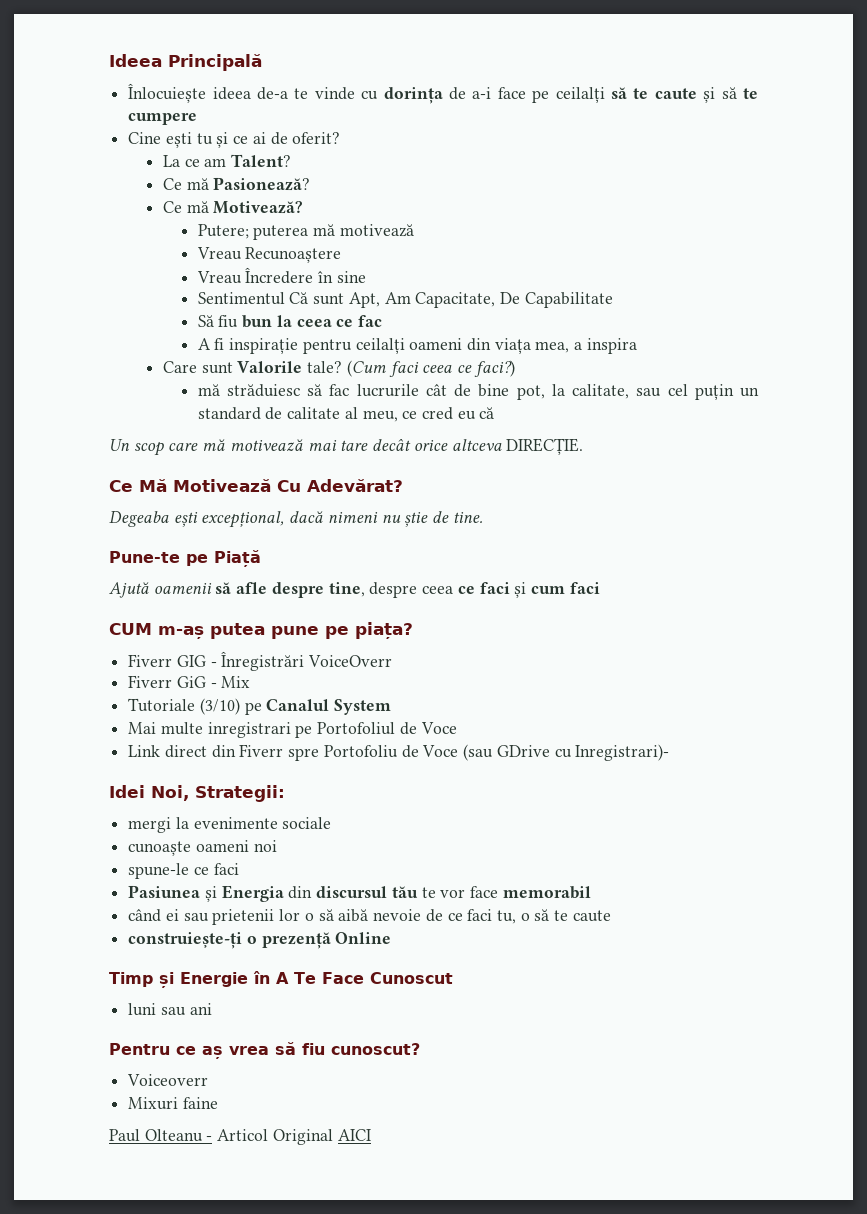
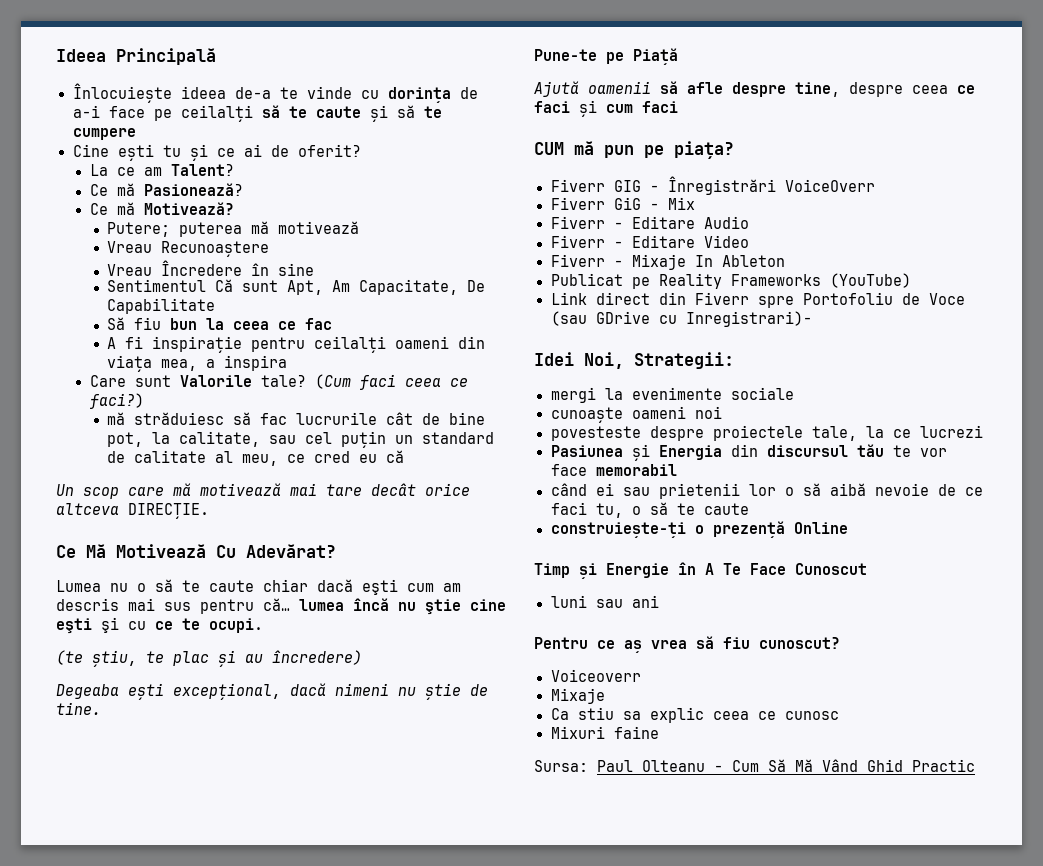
+ Lumea nu o să te caute chiar dacă eşti cum am descris mai sus pentru că… lumea încă nu ştie cine eşti şi cu ce te ocupi.
+ (te știu, te plac și au încredere)
- CUM m-aș putea pune pe piața?
+ CUM mă pun pe piața?
- Tutoriale (3/10) pe Canalul System
- Mai multe inregistrari pe Portofoliul de Voce
+ Fiverr - Editare Audio
+ Fiverr - Editare Video
+ Fiverr - Mixaje In Ableton
+ Publicat pe Reality Frameworks (YouTube)
- spune-le ce faci
+ povesteste despre proiectele tale, la ce lucrezi
  Voiceoverr
+ Mixaje
+ Ca stiu sa explic ceea ce cunosc
- Paul Olteanu - Articol Original AICI
+ Sursa: Paul Olteanu - Cum Să Mă Vând Ghid Practic

